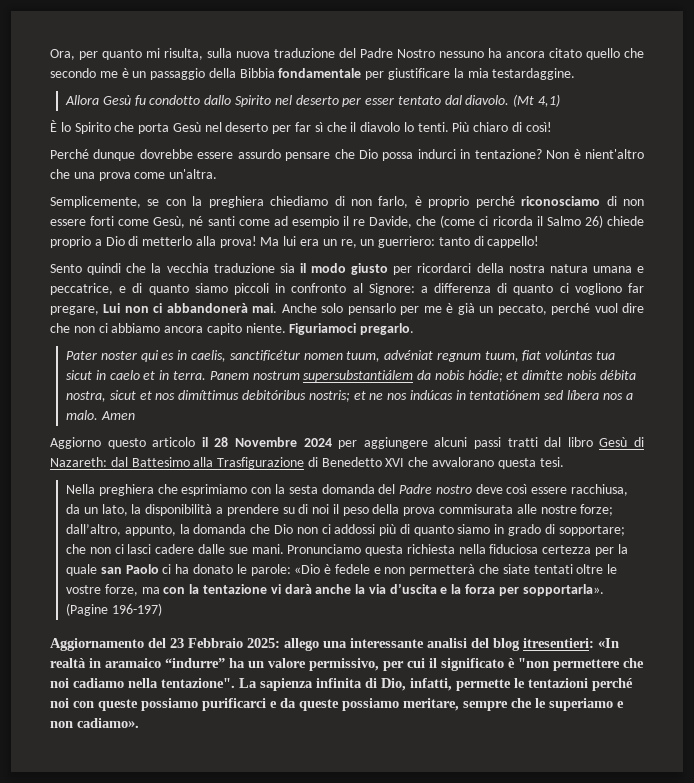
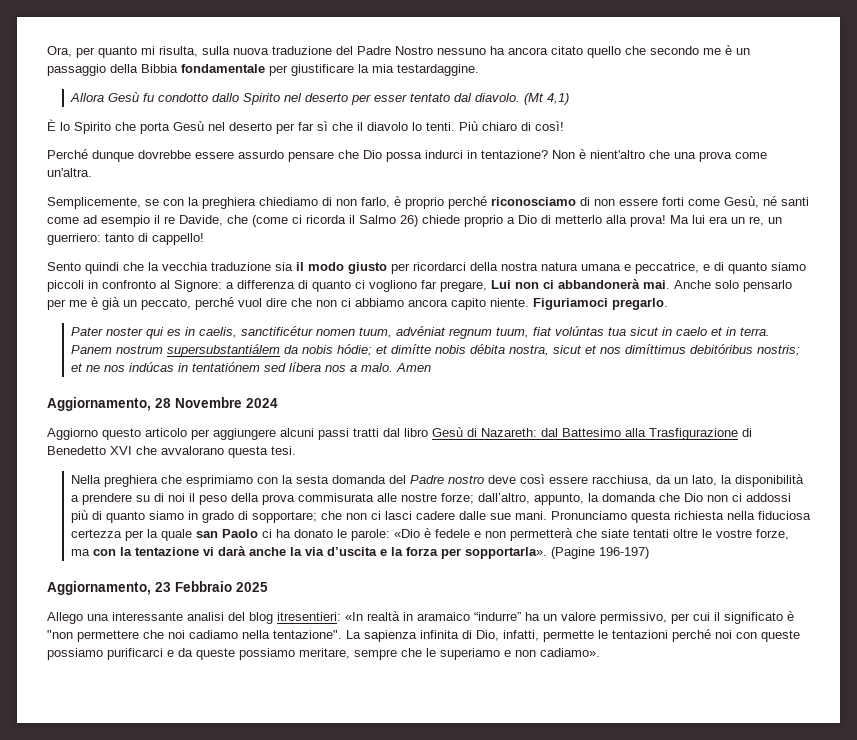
+ Aggiornamento, 28 Novembre 2024
- Aggiorno questo articolo il 28 Novembre 2024 per aggiungere alcuni passi tratti dal libro Gesù di Nazareth: dal Battesimo alla Trasfigurazione di Benedetto XVI che avvalorano questa tesi.
+ Aggiorno questo articolo per aggiungere alcuni passi tratti dal libro Gesù di Nazareth: dal Battesimo alla Trasfigurazione di Benedetto XVI che avvalorano questa tesi.
- Aggiornamento del 23 Febbraio 2025: allego una interessante analisi del blog itresentieri: «In realtà in aramaico “indurre” ha un valore permissivo, per cui il significato è "non permettere che noi cadiamo nella tentazione".
+ Aggiornamento, 23 Febbraio 2025
+ Allego una interessante analisi del blog itresentieri: «In realtà in aramaico “indurre” ha un valore permissivo, per cui il significato è "non permettere che noi cadiamo nella tentazione".

